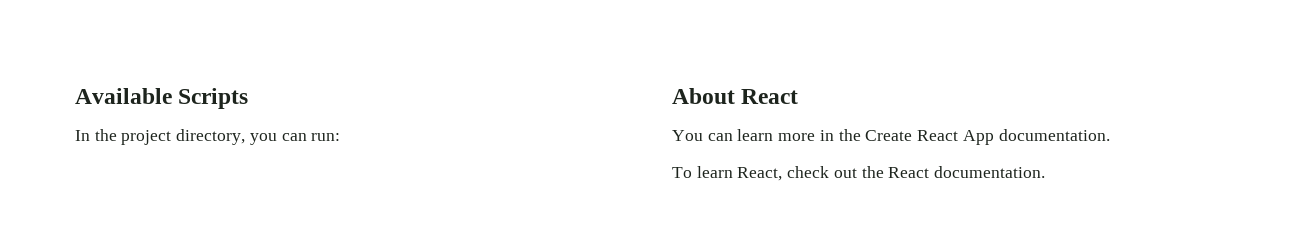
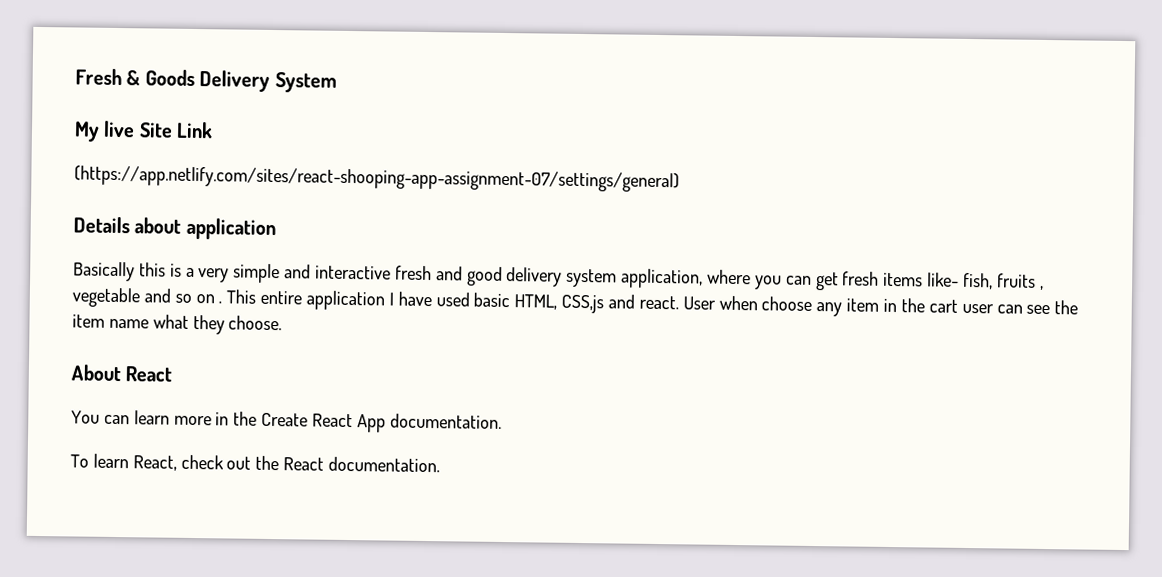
- Available Scripts
- In the project directory, you can run:
+ Fresh & Goods Delivery System
+ My live Site Link
+ (https://app.netlify.com/sites/react-shooping-app-assignment-07/settings/general)
+ Details about application
+ Basically this is a very simple and interactive fresh and good delivery system application, where you can get fresh items like- fish, fruits , vegetable and so on . This entire application I have used basic HTML, CSS,js and react. User when choose any item in the cart user can see the item name what they choose.

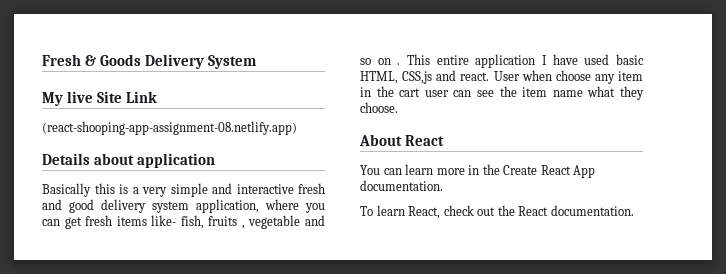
- (https://app.netlify.com/sites/react-shooping-app-assignment-07/settings/general)
+ (react-shooping-app-assignment-08.netlify.app)

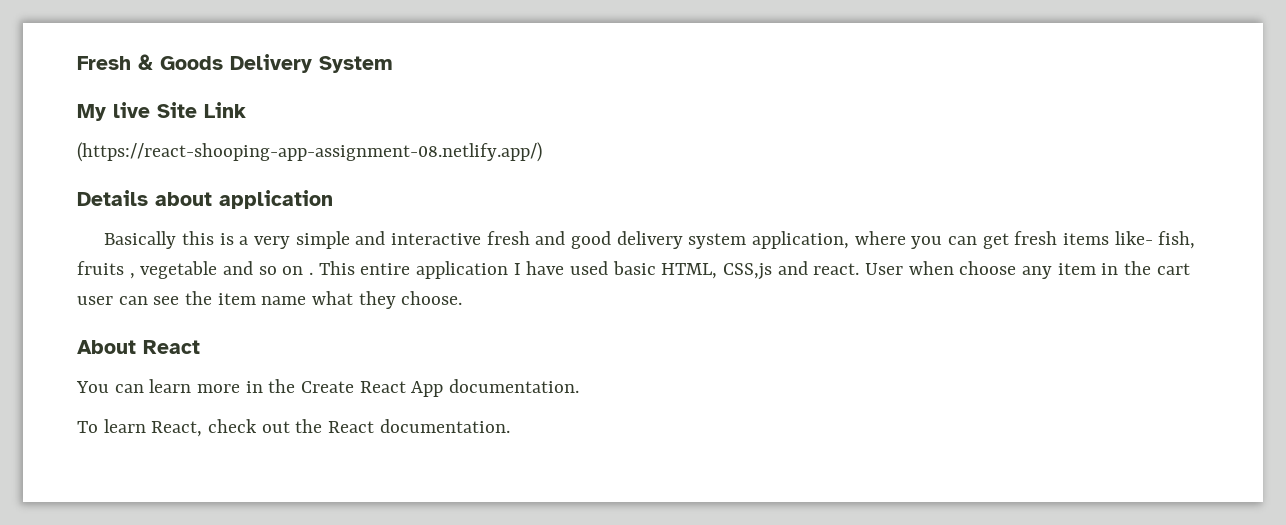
- (react-shooping-app-assignment-08.netlify.app)
+ (https://react-shooping-app-assignment-08.netlify.app/)

